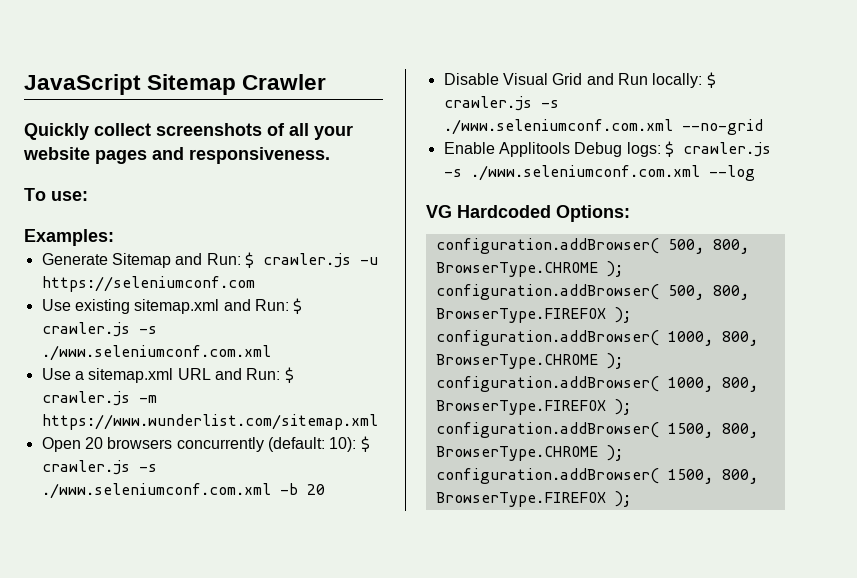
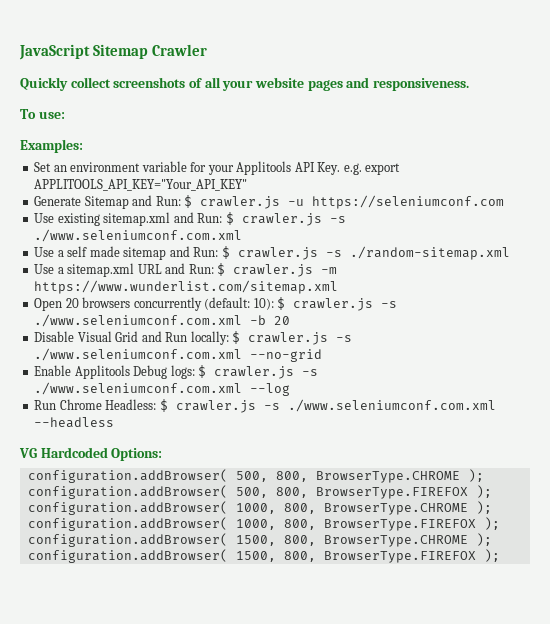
+ Set an environment variable for your Applitools API Key. e.g. export APPLITOOLS_API_KEY="Your_API_KEY"
+ Use a self made sitemap and Run: $ crawler.js -s ./random-sitemap.xml
+ Run Chrome Headless: $ crawler.js -s ./www.seleniumconf.com.xml --headless

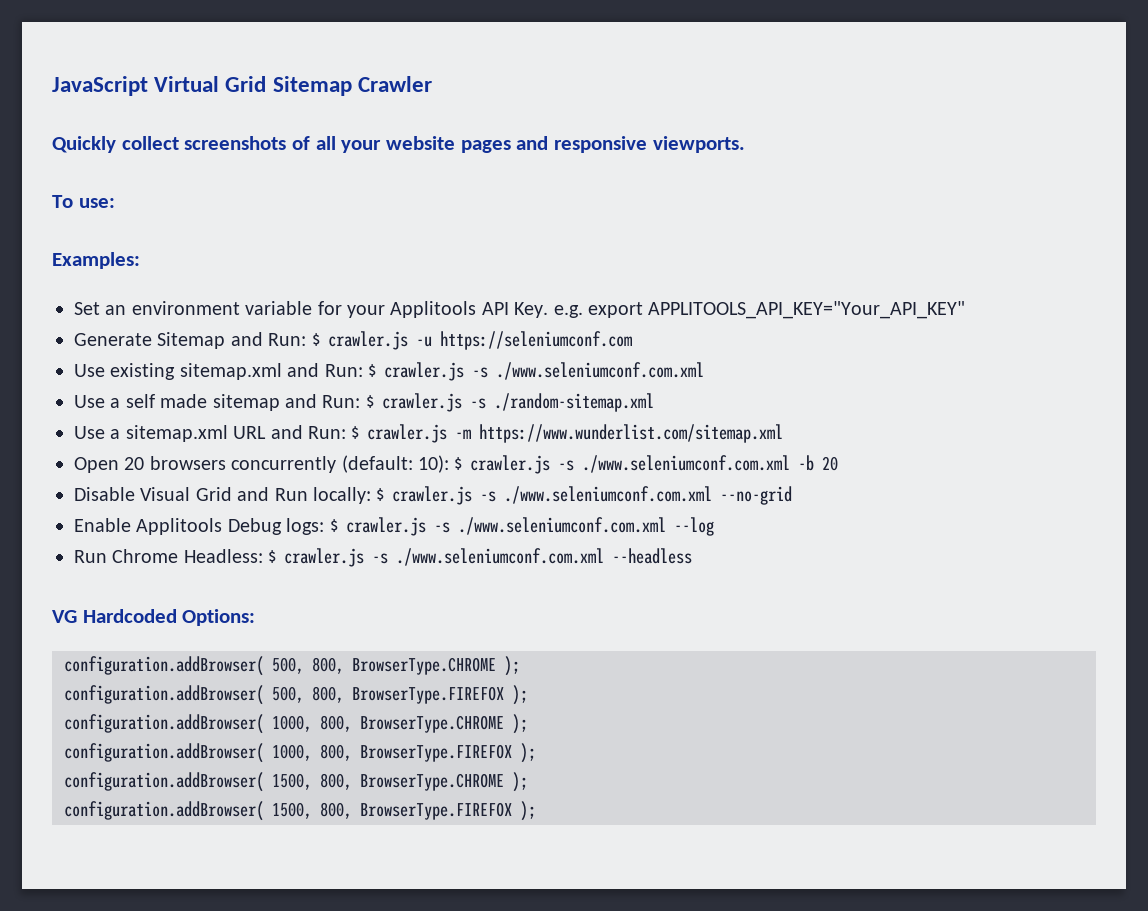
- JavaScript Sitemap Crawler
+ JavaScript Virtual Grid Sitemap Crawler
- Quickly collect screenshots of all your website pages and responsiveness.
+ Quickly collect screenshots of all your website pages and responsive viewports.

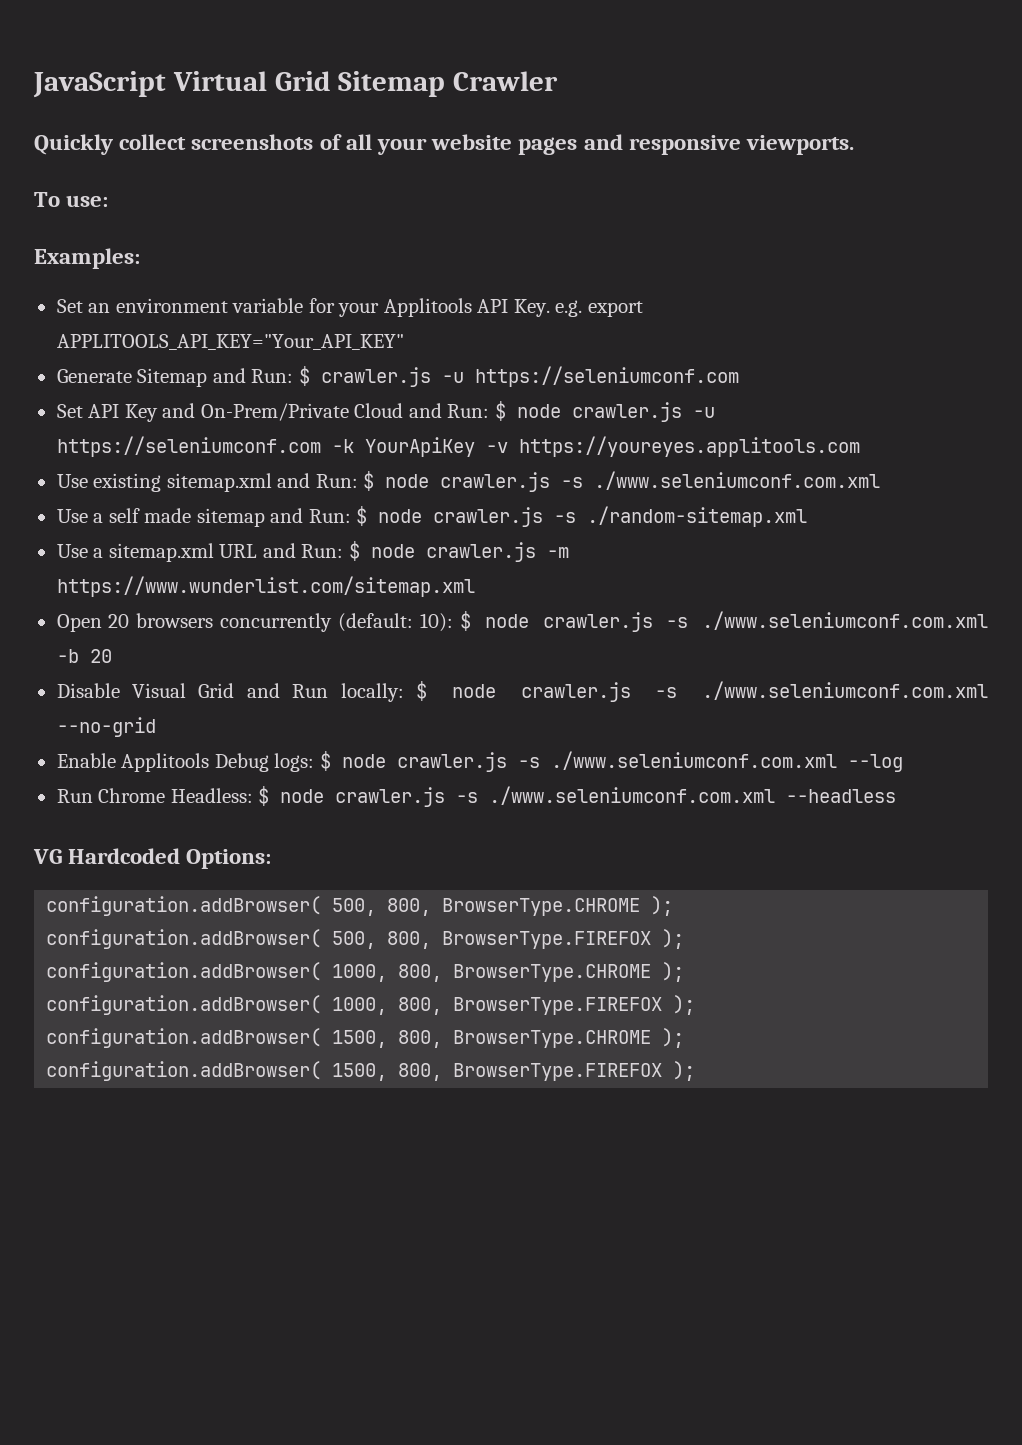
+ Set API Key and On-Prem/Private Cloud and Run: $ node crawler.js -u https://seleniumconf.com -k YourApiKey -v https://youreyes.applitools.com
- Use existing sitemap.xml and Run: $ crawler.js -s ./www.seleniumconf.com.xml
+ Use existing sitemap.xml and Run: $ node crawler.js -s ./www.seleniumconf.com.xml
- Use a self made sitemap and Run: $ crawler.js -s ./random-sitemap.xml
+ Use a self made sitemap and Run: $ node crawler.js -s ./random-sitemap.xml
- Use a sitemap.xml URL and Run: $ crawler.js -m https://www.wunderlist.com/sitemap.xml
+ Use a sitemap.xml URL and Run: $ node crawler.js -m https://www.wunderlist.com/sitemap.xml
- Open 20 browsers concurrently (default: 10): $ crawler.js -s ./www.seleniumconf.com.xml -b 20
+ Open 20 browsers concurrently (default: 10): $ node crawler.js -s ./www.seleniumconf.com.xml -b 20
- Disable Visual Grid and Run locally: $ crawler.js -s ./www.seleniumconf.com.xml --no-grid
+ Disable Visual Grid and Run locally: $ node crawler.js -s ./www.seleniumconf.com.xml --no-grid
- Enable Applitools Debug logs: $ crawler.js -s ./www.seleniumconf.com.xml --log
+ Enable Applitools Debug logs: $ node crawler.js -s ./www.seleniumconf.com.xml --log
- Run Chrome Headless: $ crawler.js -s ./www.seleniumconf.com.xml --headless
+ Run Chrome Headless: $ node crawler.js -s ./www.seleniumconf.com.xml --headless

